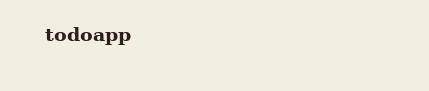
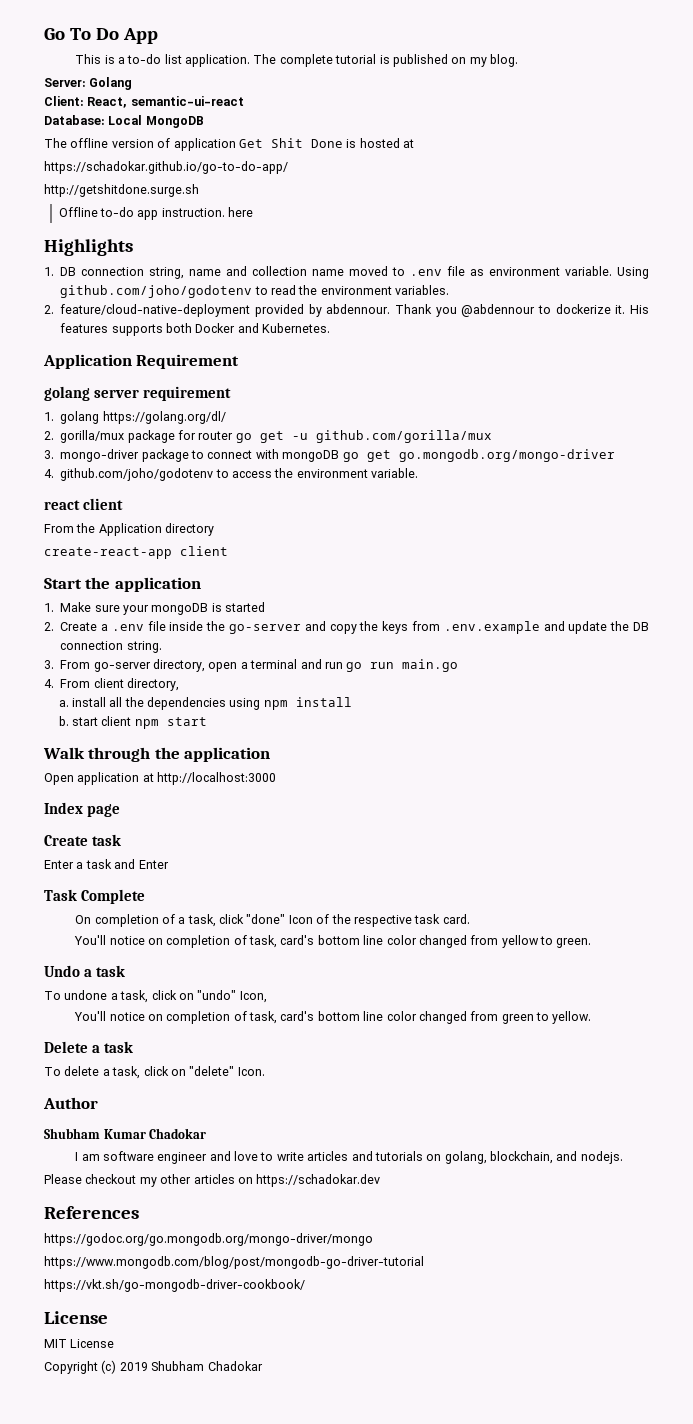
- todoapp
+ Go To Do App
+ This is a to-do list application. The complete tutorial is published on my blog.
+ Server: Golang
+ Client: React, semantic-ui-react
+ Database: Local MongoDB
+ The offline version of application Get Shit Done is hosted at
+ https://schadokar.github.io/go-to-do-app/
+ http://getshitdone.surge.sh
+ Offline to-do app instruction. here
+ Highlights
+ 1. DB connection string, name and collection name moved to .env file as environment variable. Using github.com/joho/godotenv to read the environment variables.
+ 2. feature/cloud-native-deployment provided by abdennour. Thank you @abdennour to dockerize it. His features supports both Docker and Kubernetes.
+ Application Requirement
+ golang server requirement
+ 1. golang https://golang.org/dl/
+ 2. gorilla/mux package for router go get -u github.com/gorilla/mux
+ 3. mongo-driver package to connect with mongoDB go get go.mongodb.org/mongo-driver
+ 4. github.com/joho/godotenv to access the environment variable.
+ react client
+ From the Application directory
+ create-react-app client
+ Start the application
+ 1. Make sure your mongoDB is started
+ 2. Create a .env file inside the go-server and copy the keys from .env.example and update the DB connection string.
+ 3. From go-server directory, open a terminal and run go run main.go
+ 4. From client directory,
+ a. install all the dependencies using npm install
+ b. start client npm start
+ Walk through the application
+ Open application at http://localhost:3000
+ Index page
+ Create task
+ Enter a task and Enter
+ Task Complete
+ On completion of a task, click "done" Icon of the respective task card.
+ You'll notice on completion of task, card's bottom line color changed from yellow to green.
+ Undo a task
+ To undone a task, click on "undo" Icon,
+ You'll notice on completion of task, card's bottom line color changed from green to yellow.
+ Delete a task
+ To delete a task, click on "delete" Icon.
+ Author
+ Shubham Kumar Chadokar
+ I am software engineer and love to write articles and tutorials on golang, blockchain, and nodejs.
+ Please checkout my other articles on https://schadokar.dev
+ References
+ https://godoc.org/go.mongodb.org/mongo-driver/mongo
+ https://www.mongodb.com/blog/post/mongodb-go-driver-tutorial
+ https://vkt.sh/go-mongodb-driver-cookbook/
+ License
+ MIT License
+ Copyright (c) 2019 Shubham Chadokar

